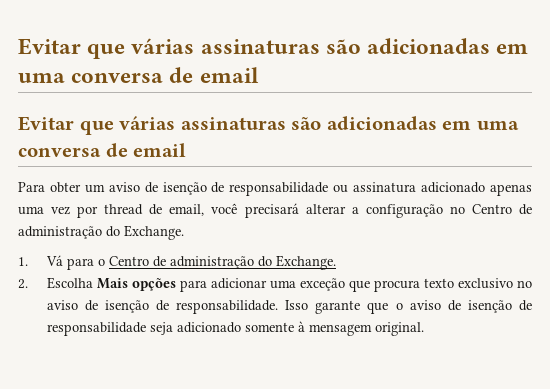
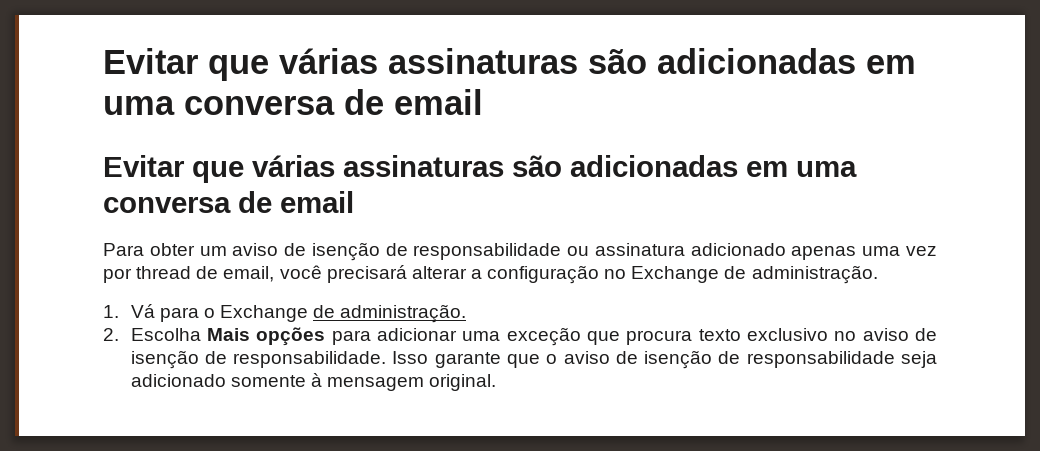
- Para obter um aviso de isenção de responsabilidade ou assinatura adicionado apenas uma vez por thread de email, você precisará alterar a configuração no Centro de administração do Exchange.
+ Para obter um aviso de isenção de responsabilidade ou assinatura adicionado apenas uma vez por thread de email, você precisará alterar a configuração no Exchange de administração.
- 1. Vá para o Centro de administração do Exchange.
+ 1. Vá para o Exchange de administração.

